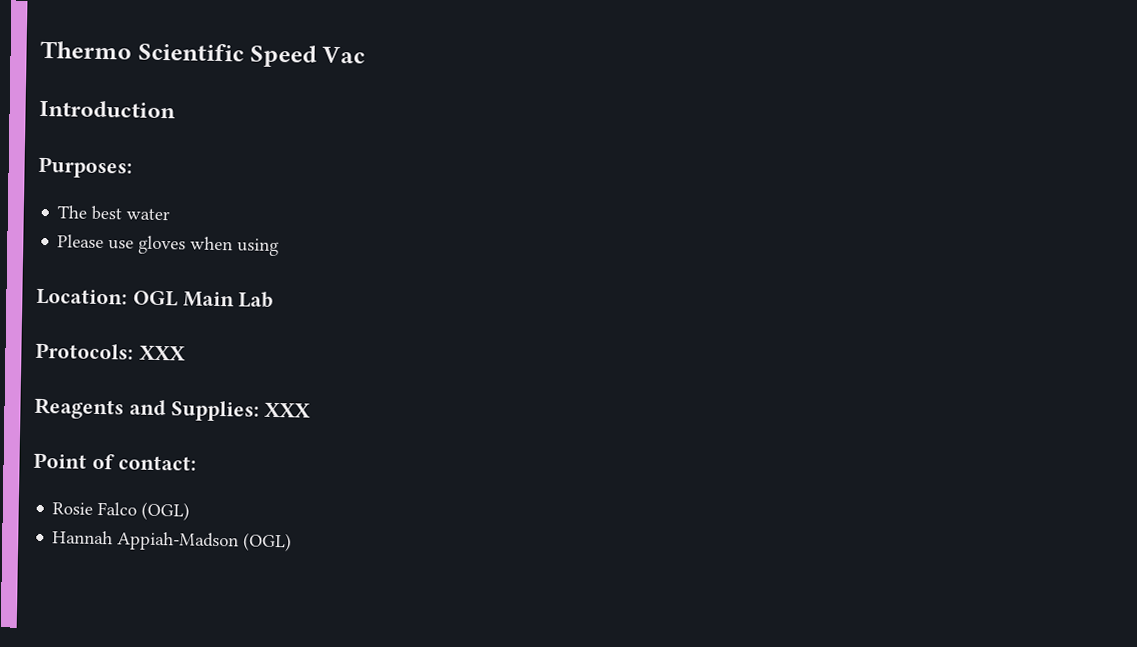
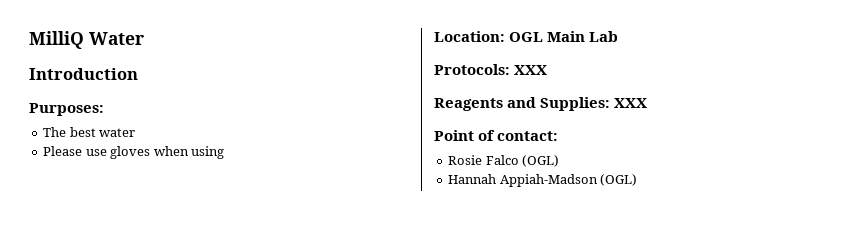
- Thermo Scientific Speed Vac
+ MilliQ Water

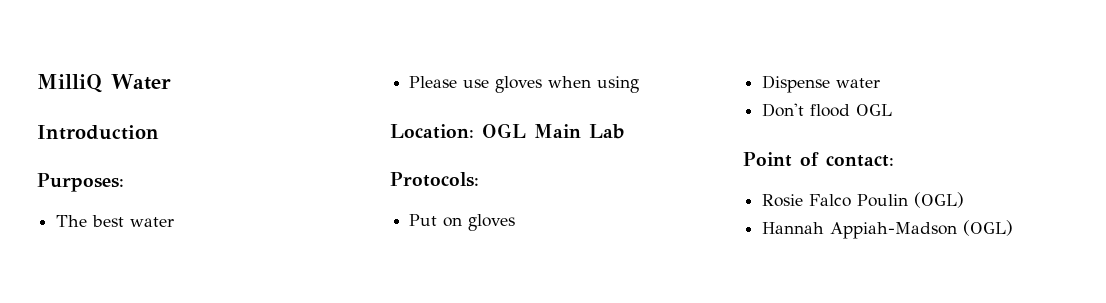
- Protocols: XXX
- Reagents and Supplies: XXX
+ Protocols:
+ Put on gloves
+ Dispense water
+ Don't flood OGL
- Rosie Falco (OGL)
+ Rosie Falco Poulin (OGL)

